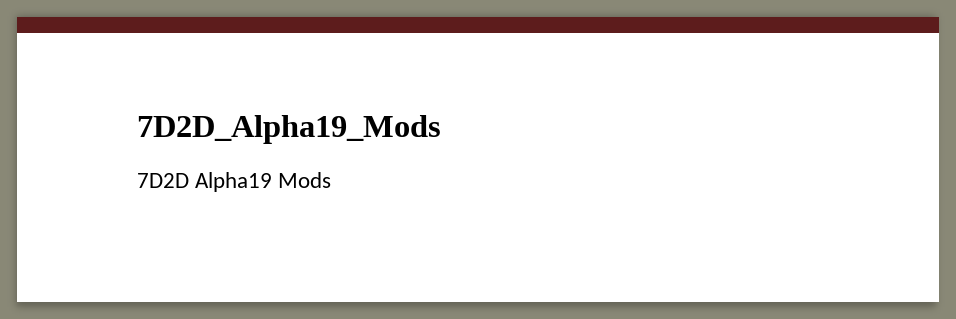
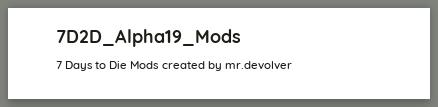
- 7D2D Alpha19 Mods
+ 7 Days to Die Mods created by mr.devolver

